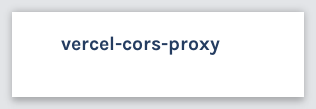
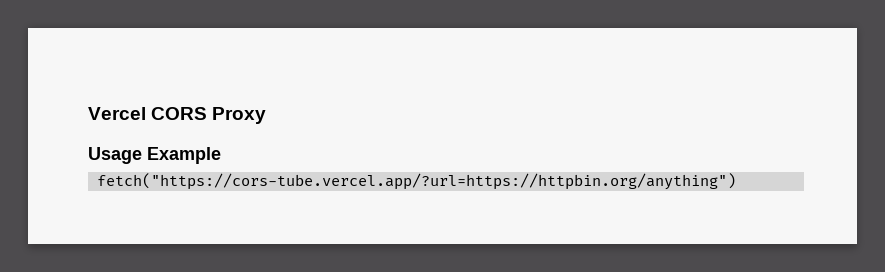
- vercel-cors-proxy
+ Vercel CORS Proxy
+ Usage Example
+ fetch("https://cors-tube.vercel.app/?url=https://httpbin.org/anything")

